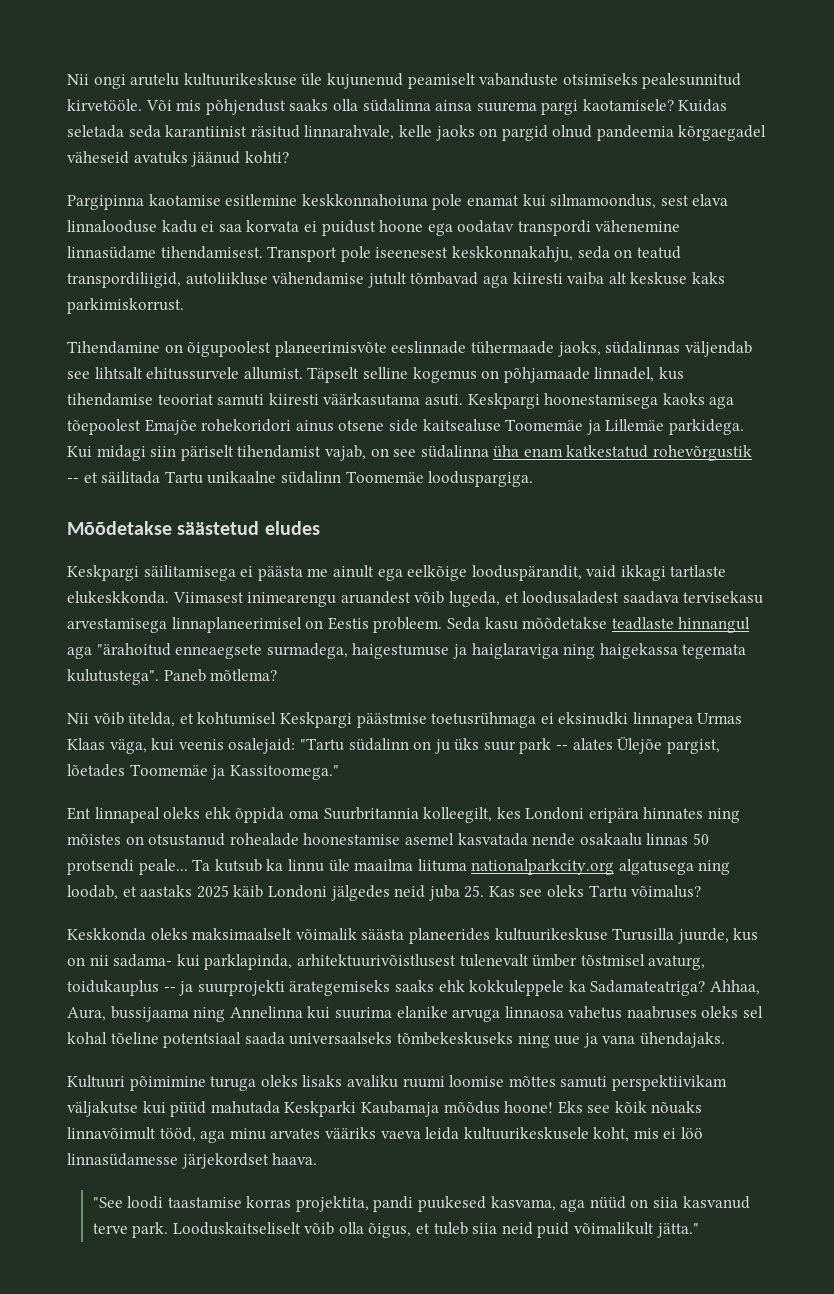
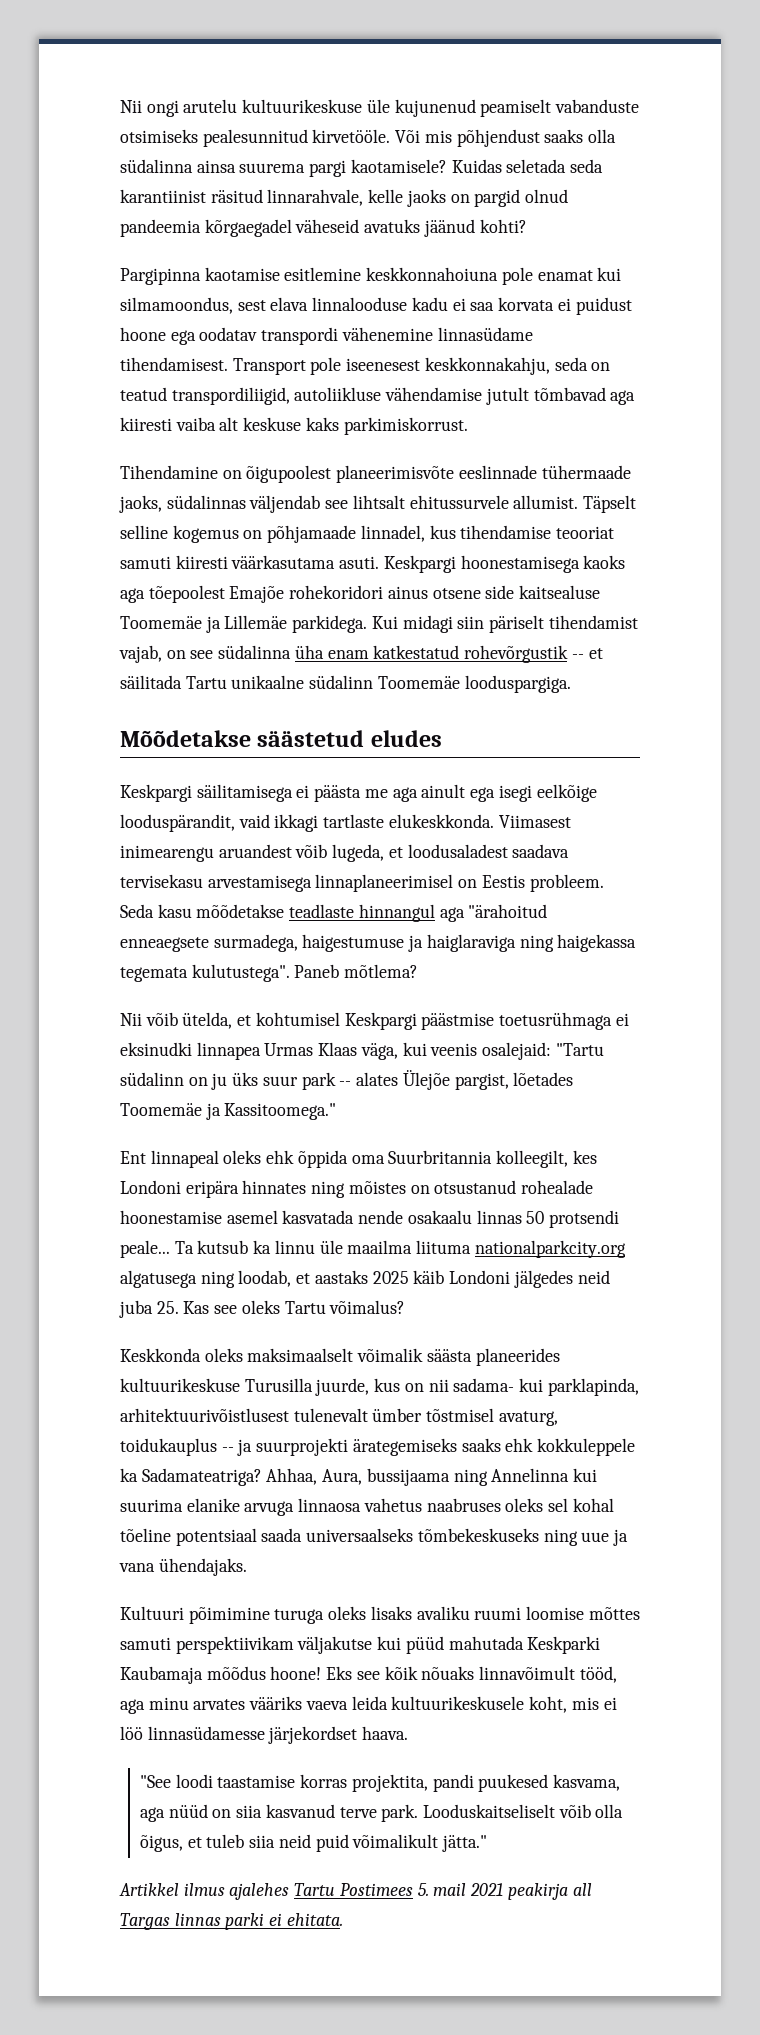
- Keskpargi säilitamisega ei päästa me ainult ega eelkõige looduspärandit, vaid ikkagi tartlaste elukeskkonda.
+ Keskpargi säilitamisega ei päästa me aga ainult ega isegi eelkõige looduspärandit, vaid ikkagi tartlaste elukeskkonda.
+ Artikkel ilmus ajalehes Tartu Postimees 5. mail 2021 peakirja all Targas linnas parki ei ehitata.

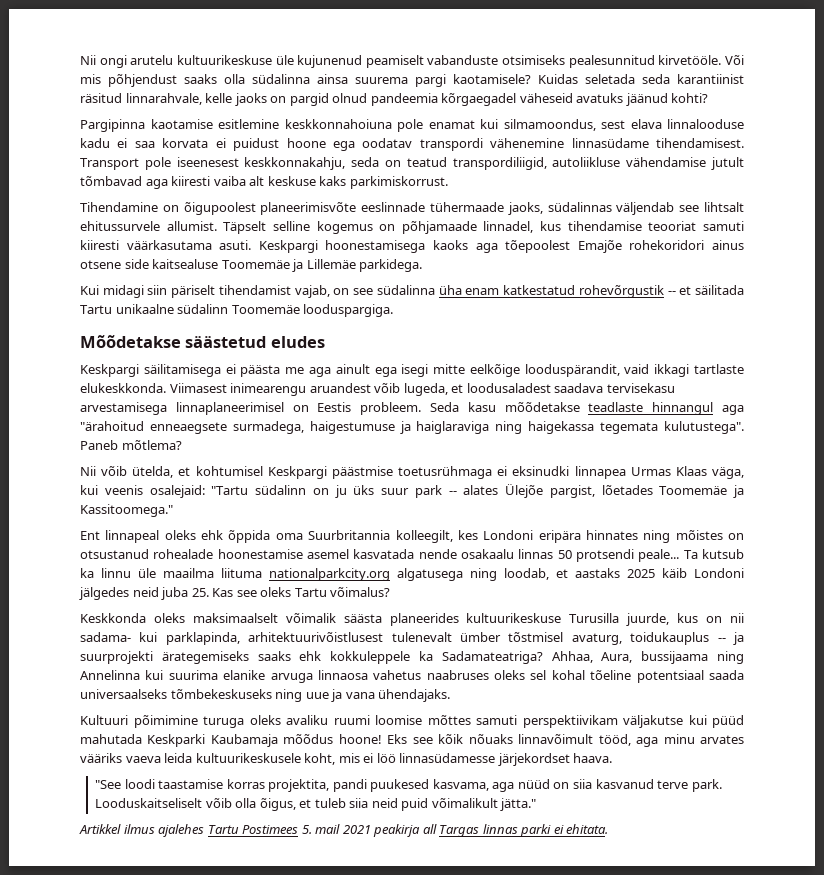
- Keskpargi hoonestamisega kaoks aga tõepoolest Emajõe rohekoridori ainus otsene side kaitsealuse Toomemäe ja Lillemäe parkidega. Kui midagi siin päriselt tihendamist vajab, on see südalinna üha enam katkestatud rohevõrgustik -- et säilitada Tartu unikaalne südalinn Toomemäe looduspargiga.
+ Keskpargi hoonestamisega kaoks aga tõepoolest Emajõe rohekoridori ainus otsene side kaitsealuse Toomemäe ja Lillemäe parkidega.
+ Kui midagi siin päriselt tihendamist vajab, on see südalinna üha enam katkestatud rohevõrgustik -- et säilitada Tartu unikaalne südalinn Toomemäe looduspargiga.
- Keskpargi säilitamisega ei päästa me aga ainult ega isegi eelkõige looduspärandit, vaid ikkagi tartlaste elukeskkonda.
+ Keskpargi säilitamisega ei päästa me aga ainult ega isegi mitte eelkõige looduspärandit, vaid ikkagi tartlaste elukeskkonda.
- Kultuuri põimimine turuga oleks lisaks avaliku ruumi loomise mõttes samuti perspektiivikam väljakutse kui püüd mahutada Keskparki Kaubamaja mõõdus hoone!
+ Kultuuri põimimine turuga oleks avaliku ruumi loomise mõttes samuti perspektiivikam väljakutse kui püüd mahutada Keskparki Kaubamaja mõõdus hoone!

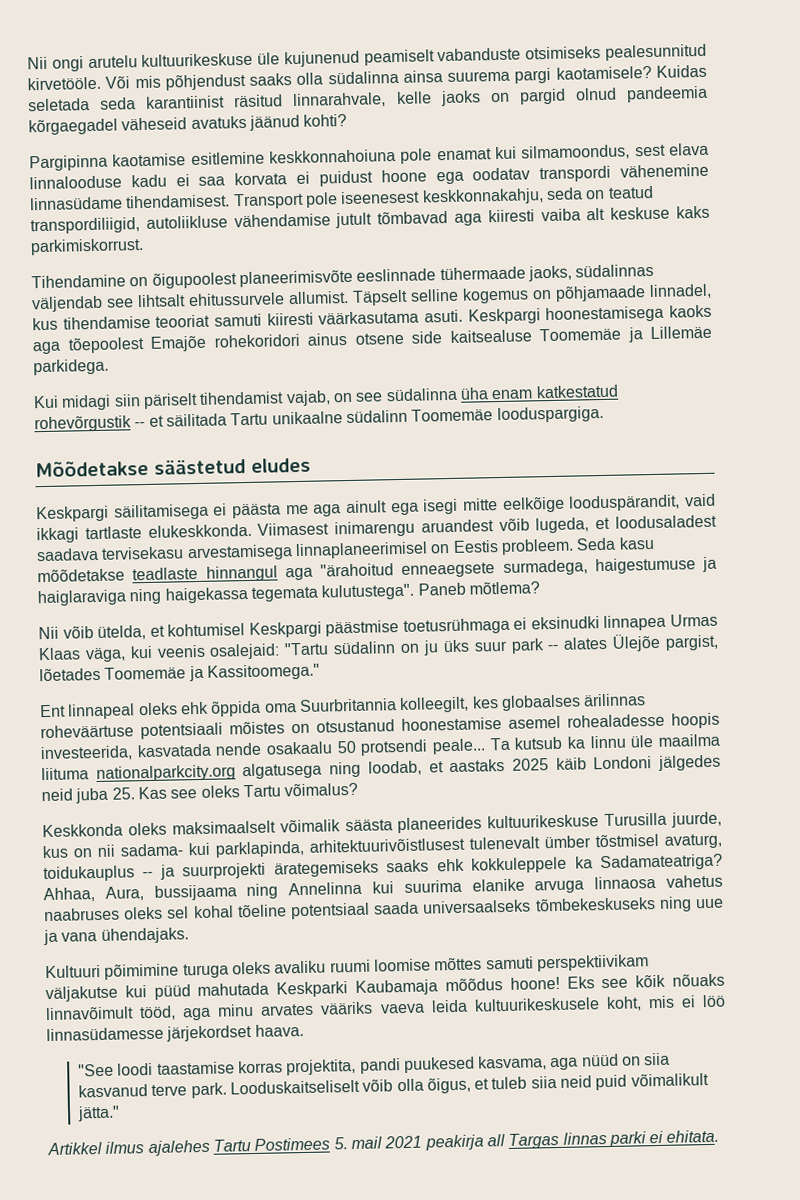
- Viimasest inimearengu aruandest võib lugeda, et loodusaladest saadava tervisekasu arvestamisega linnaplaneerimisel on Eestis probleem.
+ Viimasest inimarengu aruandest võib lugeda, et loodusaladest saadava tervisekasu arvestamisega linnaplaneerimisel on Eestis probleem.
- Ent linnapeal oleks ehk õppida oma Suurbritannia kolleegilt, kes Londoni eripära hinnates ning mõistes on otsustanud rohealade hoonestamise asemel kasvatada nende osakaalu linnas 50 protsendi peale...
+ Ent linnapeal oleks ehk õppida oma Suurbritannia kolleegilt, kes globaalses ärilinnas roheväärtuse potentsiaali mõistes on otsustanud hoonestamise asemel rohealadesse hoopis investeerida, kasvatada nende osakaalu 50 protsendi peale...

